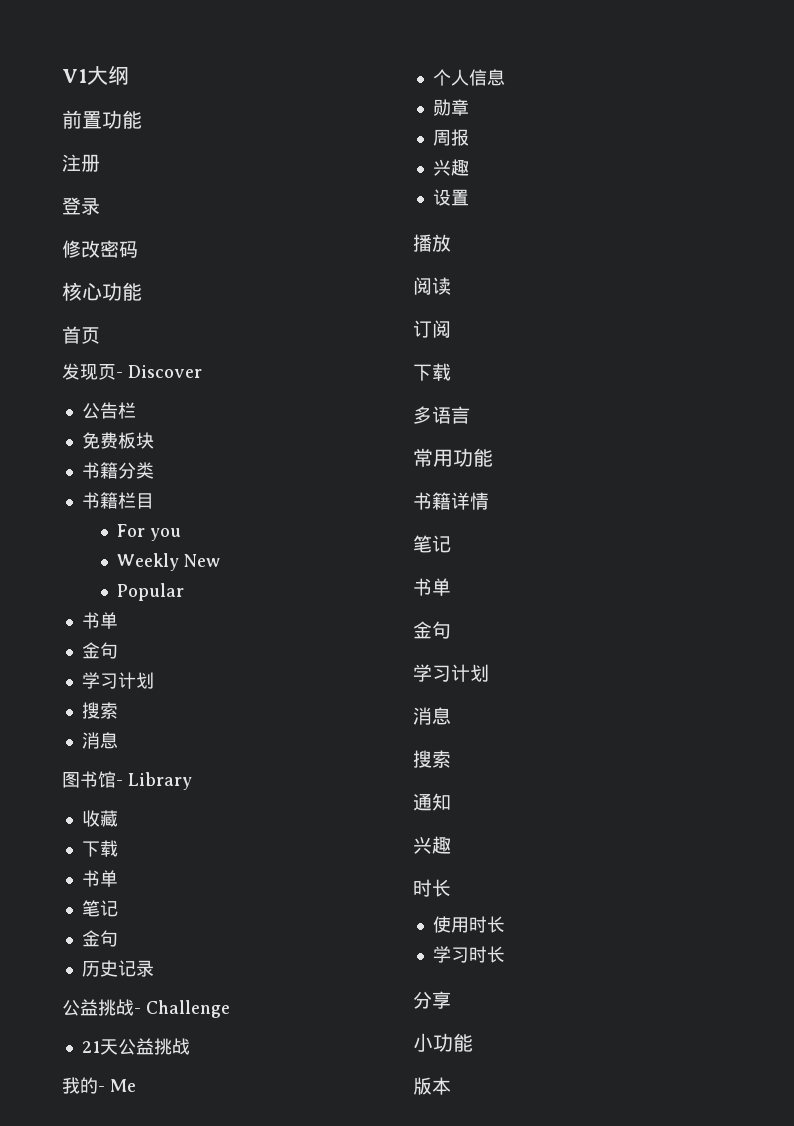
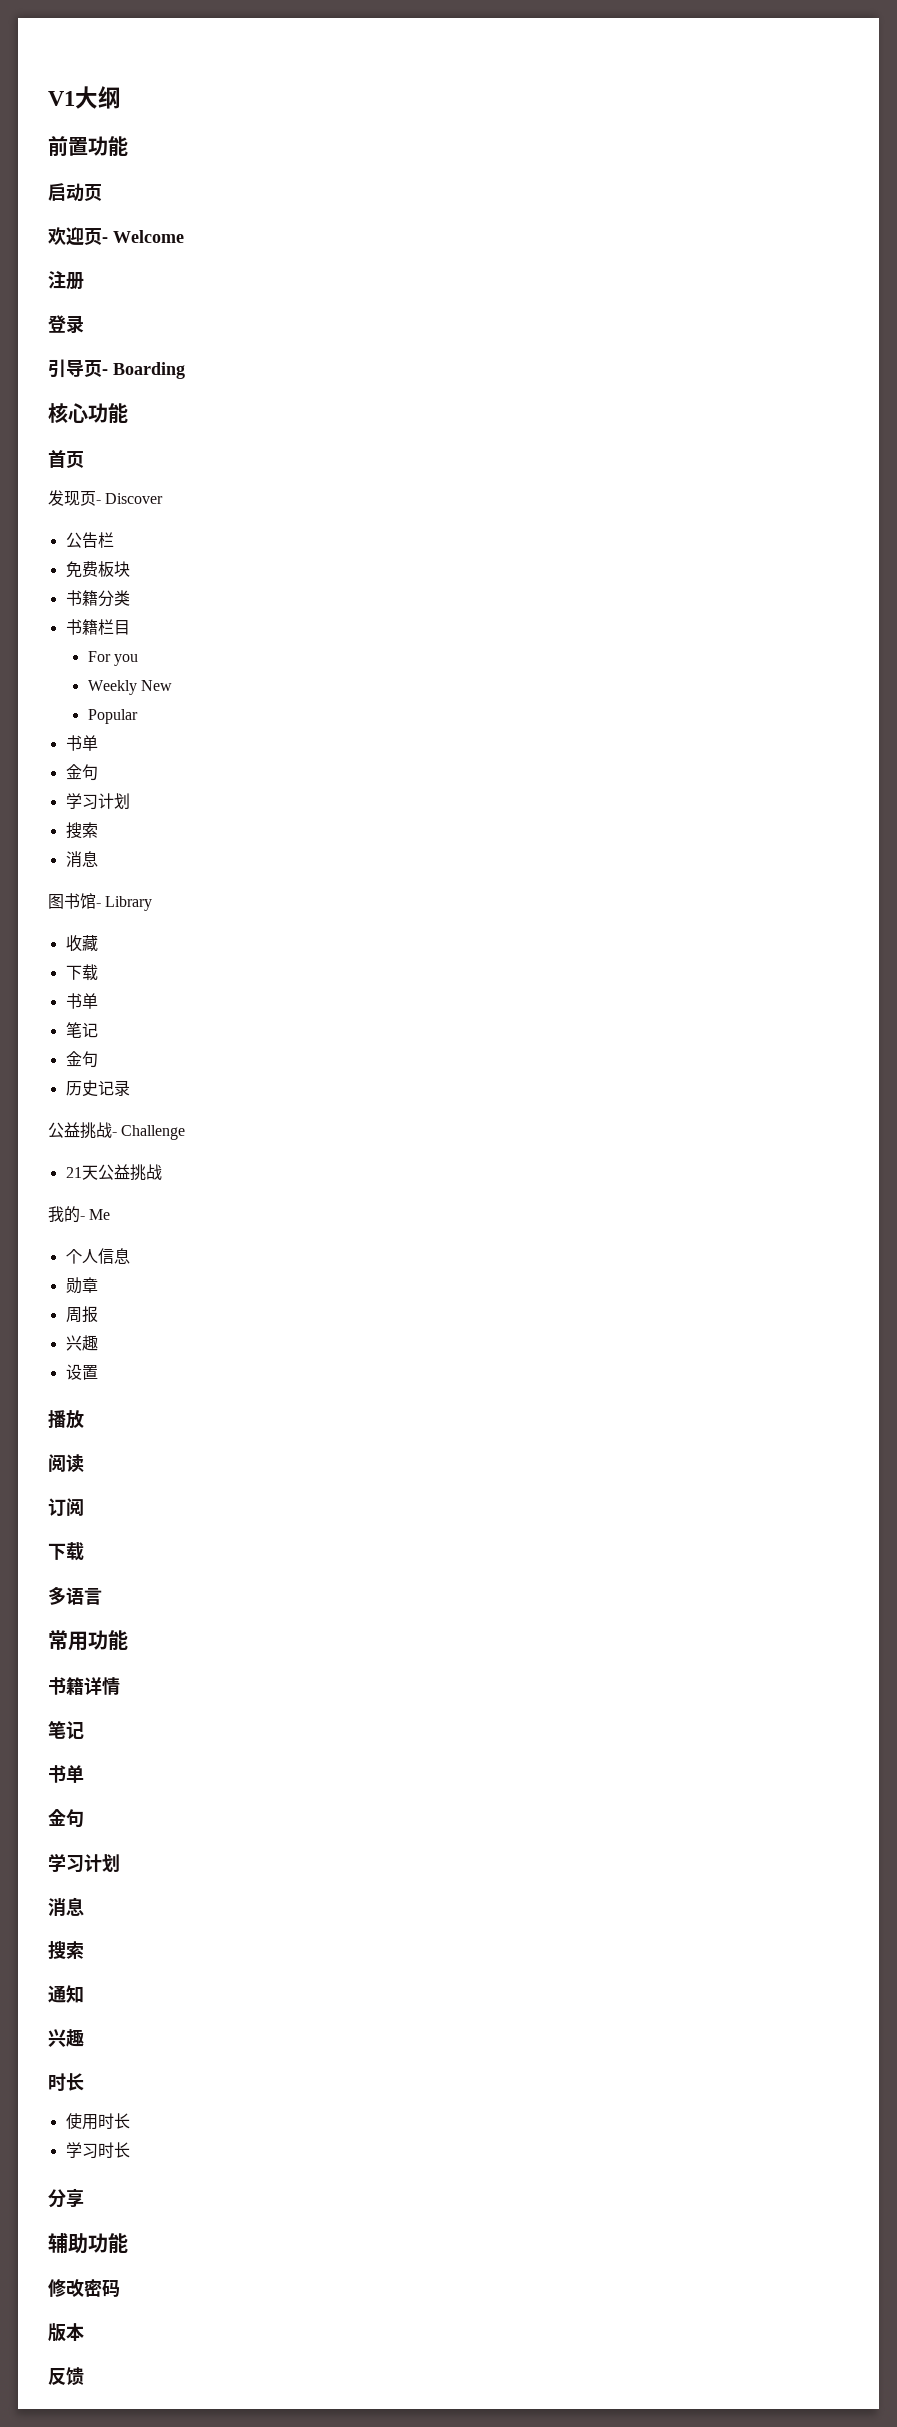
+ 启动页
+ 欢迎页- Welcome
- 修改密码
+ 引导页- Boarding
- 小功能
+ 辅助功能
+ 修改密码
+ 反馈

